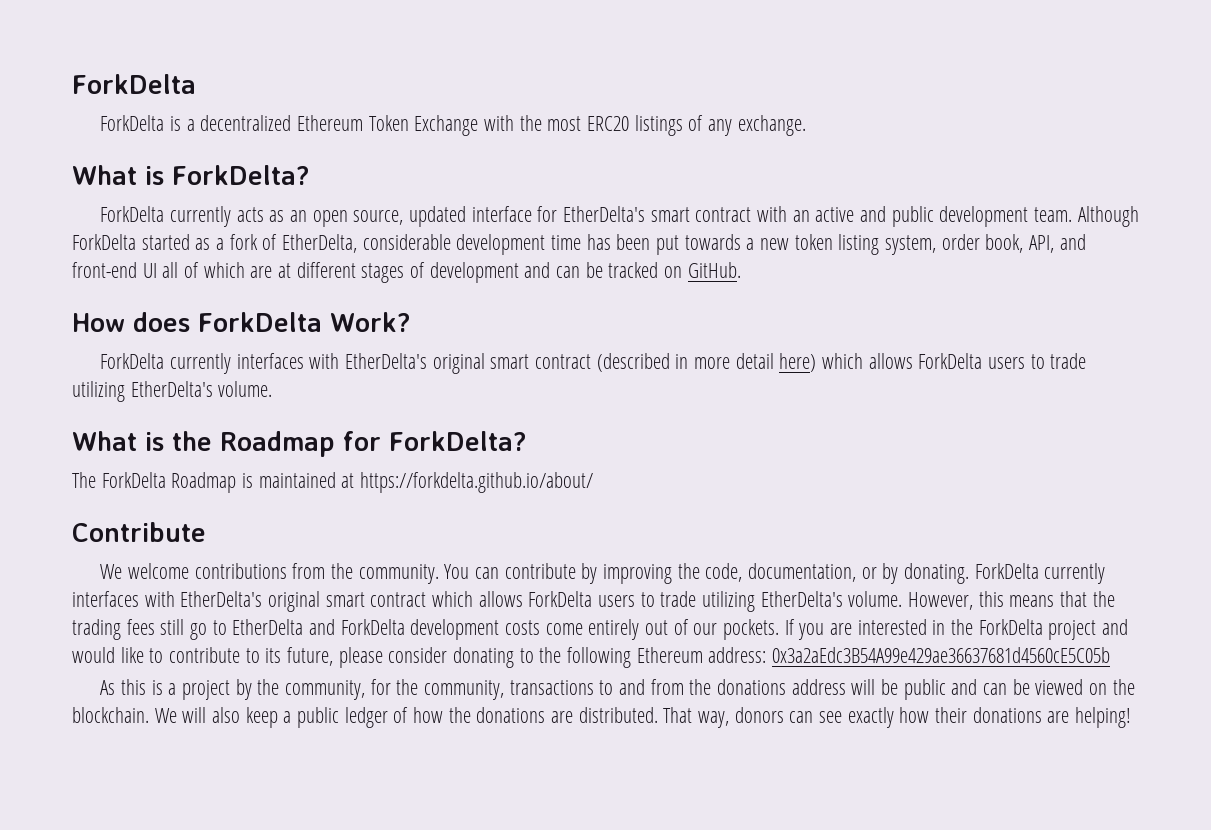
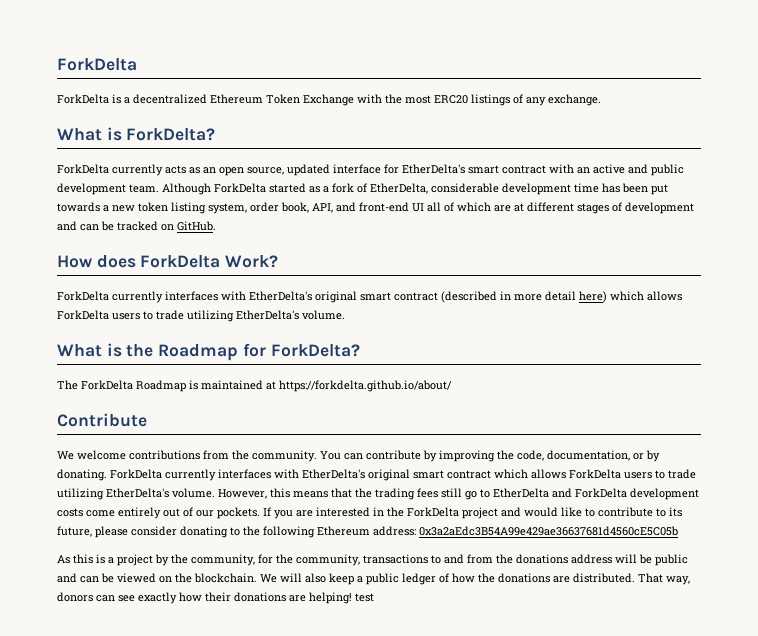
- That way, donors can see exactly how their donations are helping!
+ That way, donors can see exactly how their donations are helping! test

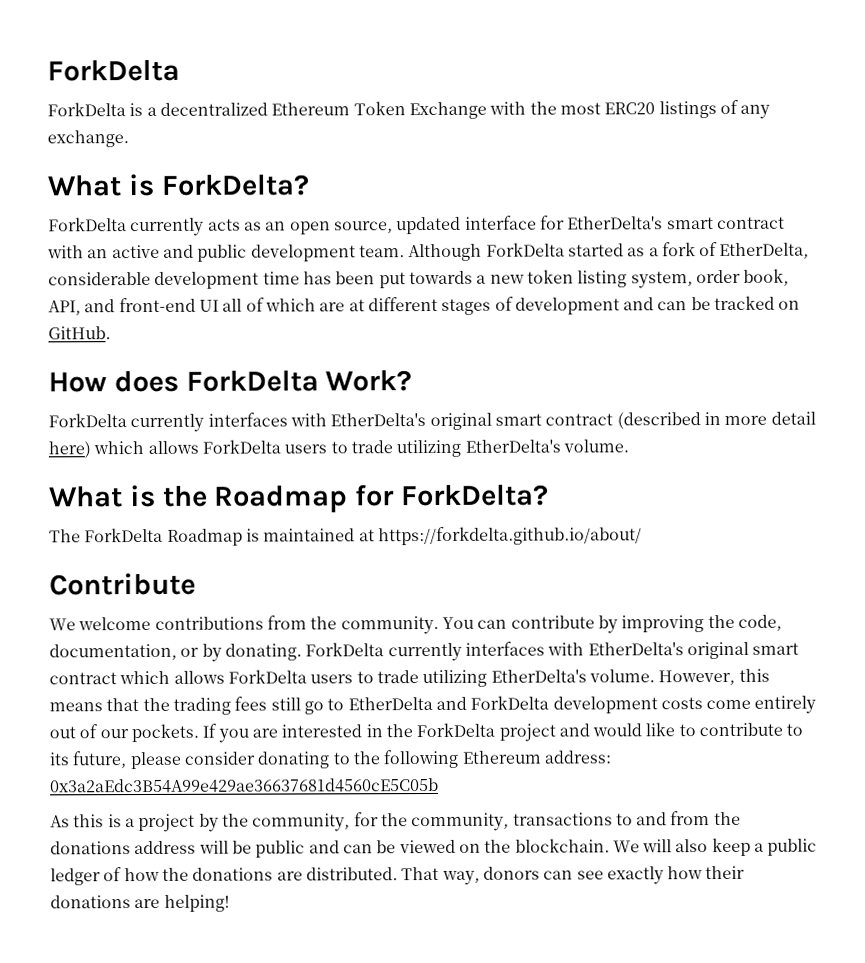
- That way, donors can see exactly how their donations are helping! test
+ That way, donors can see exactly how their donations are helping!

